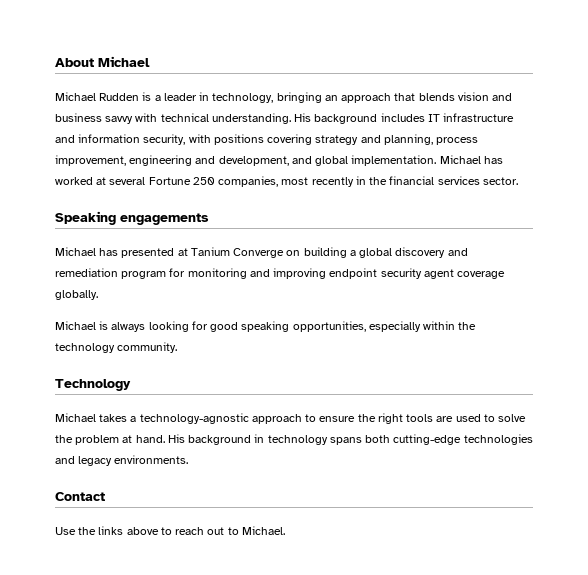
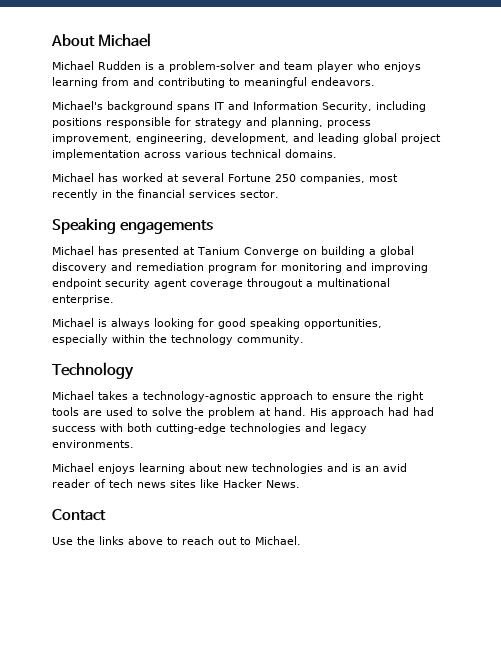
- Michael Rudden is a leader in technology, bringing an approach that blends vision and business savvy with technical understanding. His background includes IT infrastructure and information security, with positions covering strategy and planning, process improvement, engineering and development, and global implementation. Michael has worked at several Fortune 250 companies, most recently in the financial services sector.
+ Michael Rudden is a problem-solver and team player who enjoys learning from and contributing to meaningful endeavors.
+ Michael's background spans IT and Information Security, including positions responsible for strategy and planning, process improvement, engineering, development, and leading global project implementation across various technical domains.
+ Michael has worked at several Fortune 250 companies, most recently in the financial services sector.
- Michael has presented at Tanium Converge on building a global discovery and remediation program for monitoring and improving endpoint security agent coverage globally.
+ Michael has presented at Tanium Converge on building a global discovery and remediation program for monitoring and improving endpoint security agent coverage througout a multinational enterprise.
- His background in technology spans both cutting-edge technologies and legacy environments.
+ His approach had had success with both cutting-edge technologies and legacy environments.
+ Michael enjoys learning about new technologies and is an avid reader of tech news sites like Hacker News.

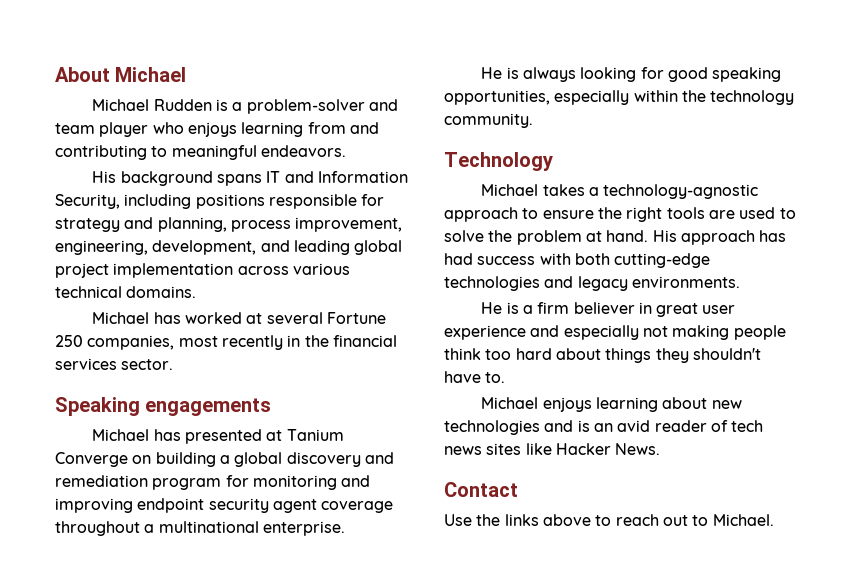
- Michael's background spans IT and Information Security, including positions responsible for strategy and planning, process improvement, engineering, development, and leading global project implementation across various technical domains.
+ His background spans IT and Information Security, including positions responsible for strategy and planning, process improvement, engineering, development, and leading global project implementation across various technical domains.
- Michael has presented at Tanium Converge on building a global discovery and remediation program for monitoring and improving endpoint security agent coverage througout a multinational enterprise.
+ Michael has presented at Tanium Converge on building a global discovery and remediation program for monitoring and improving endpoint security agent coverage throughout a multinational enterprise.
- Michael is always looking for good speaking opportunities, especially within the technology community.
+ He is always looking for good speaking opportunities, especially within the technology community.
- His approach had had success with both cutting-edge technologies and legacy environments.
+ His approach has had success with both cutting-edge technologies and legacy environments.
+ He is a firm believer in great user experience and especially not making people think too hard about things they shouldn't have to.

